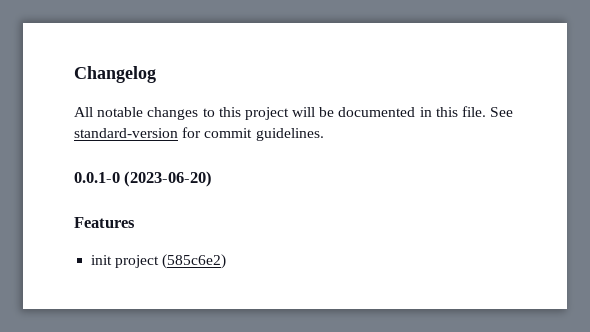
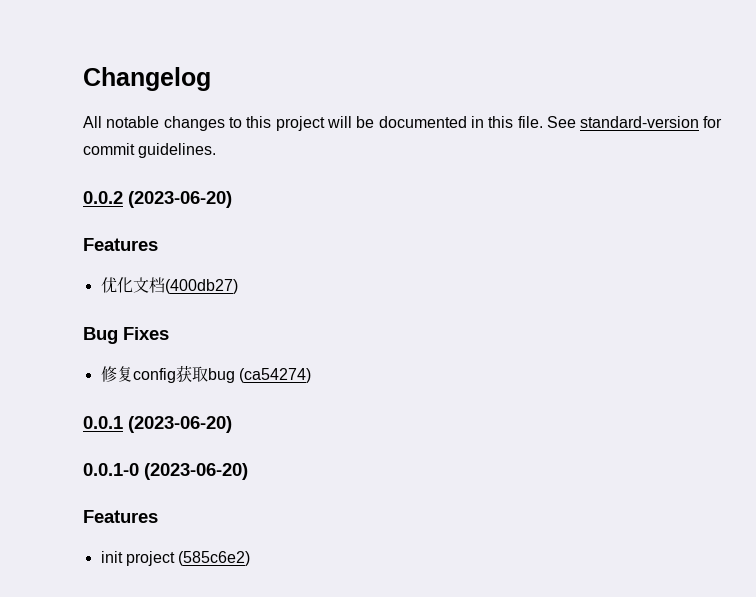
+ 0.0.2 (2023-06-20)
+ Features
+ 优化文档(400db27)
+ Bug Fixes
+ 修复config获取bug (ca54274)
+ 0.0.1 (2023-06-20)

